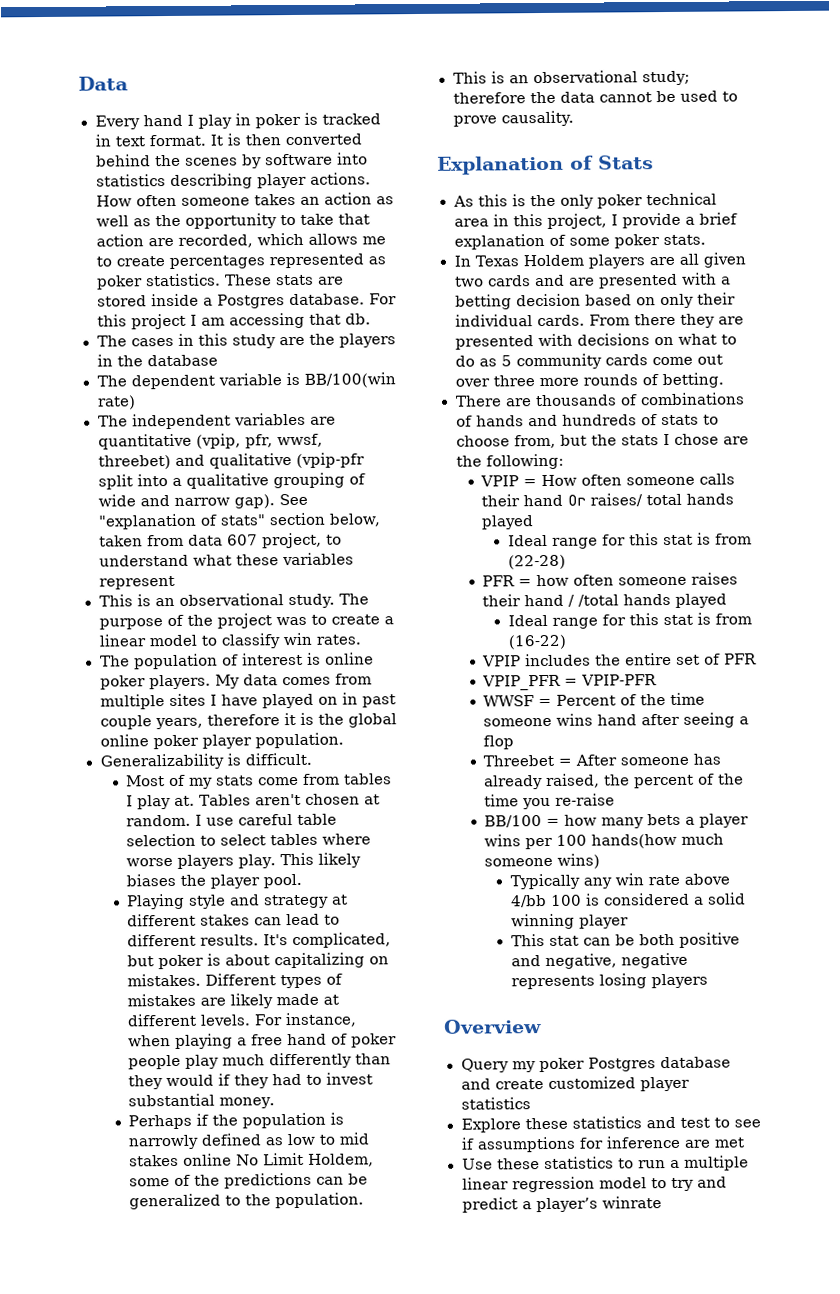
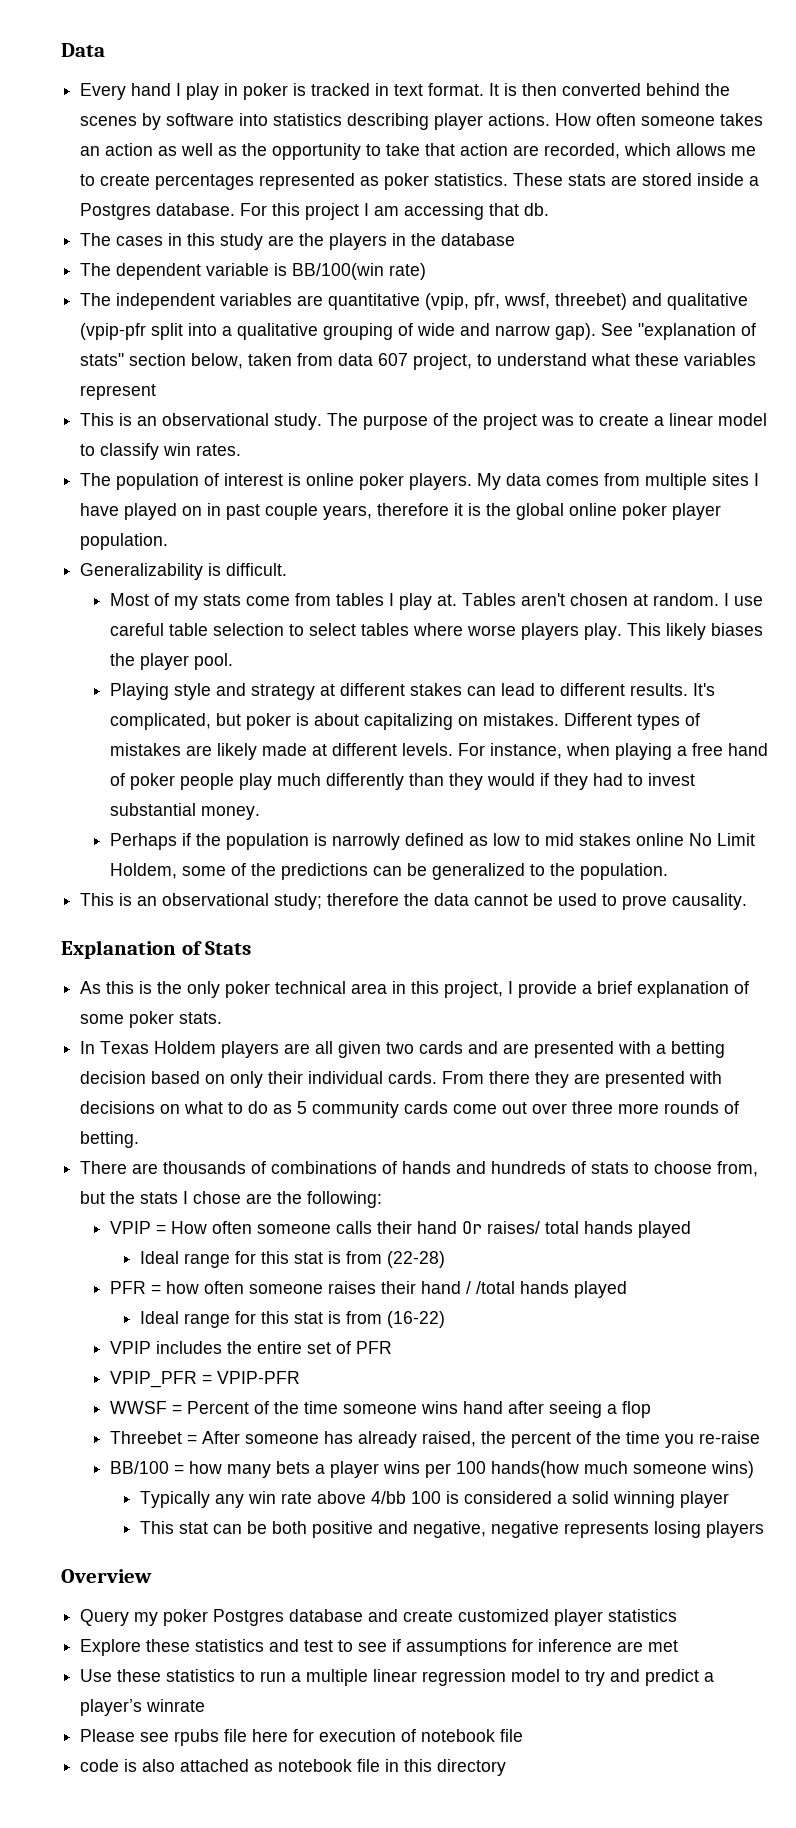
+ Please see rpubs file here for execution of notebook file
+ code is also attached as notebook file in this directory

